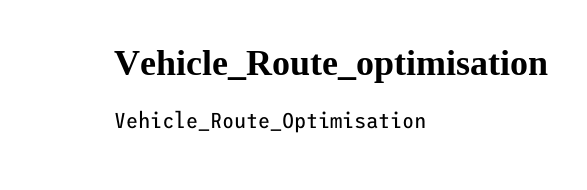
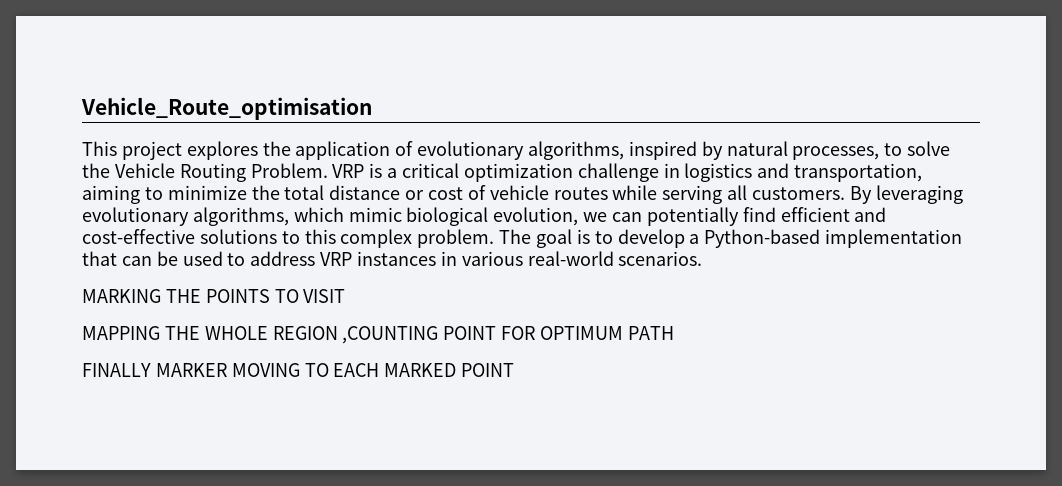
- Vehicle_Route_Optimisation
+ This project explores the application of evolutionary algorithms, inspired by natural processes, to solve the Vehicle Routing Problem. VRP is a critical optimization challenge in logistics and transportation, aiming to minimize the total distance or cost of vehicle routes while serving all customers. By leveraging evolutionary algorithms, which mimic biological evolution, we can potentially find efficient and cost-effective solutions to this complex problem. The goal is to develop a Python-based implementation that can be used to address VRP instances in various real-world scenarios.
+ MARKING THE POINTS TO VISIT
+ MAPPING THE WHOLE REGION ,COUNTING POINT FOR OPTIMUM PATH
+ FINALLY MARKER MOVING TO EACH MARKED POINT

